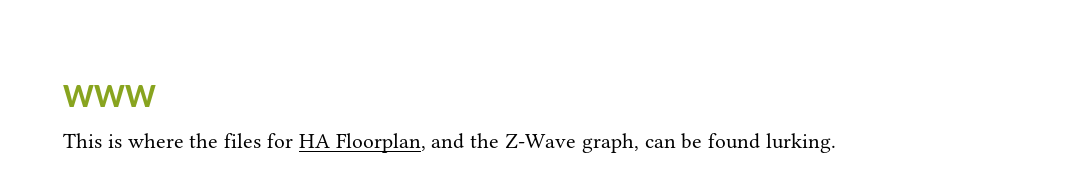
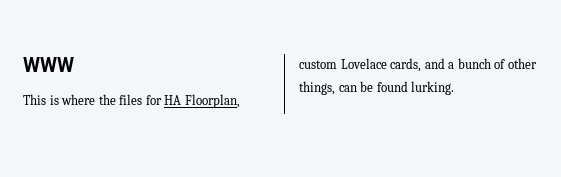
- This is where the files for HA Floorplan, and the Z-Wave graph, can be found lurking.
+ This is where the files for HA Floorplan, custom Lovelace cards, and a bunch of other things, can be found lurking.

